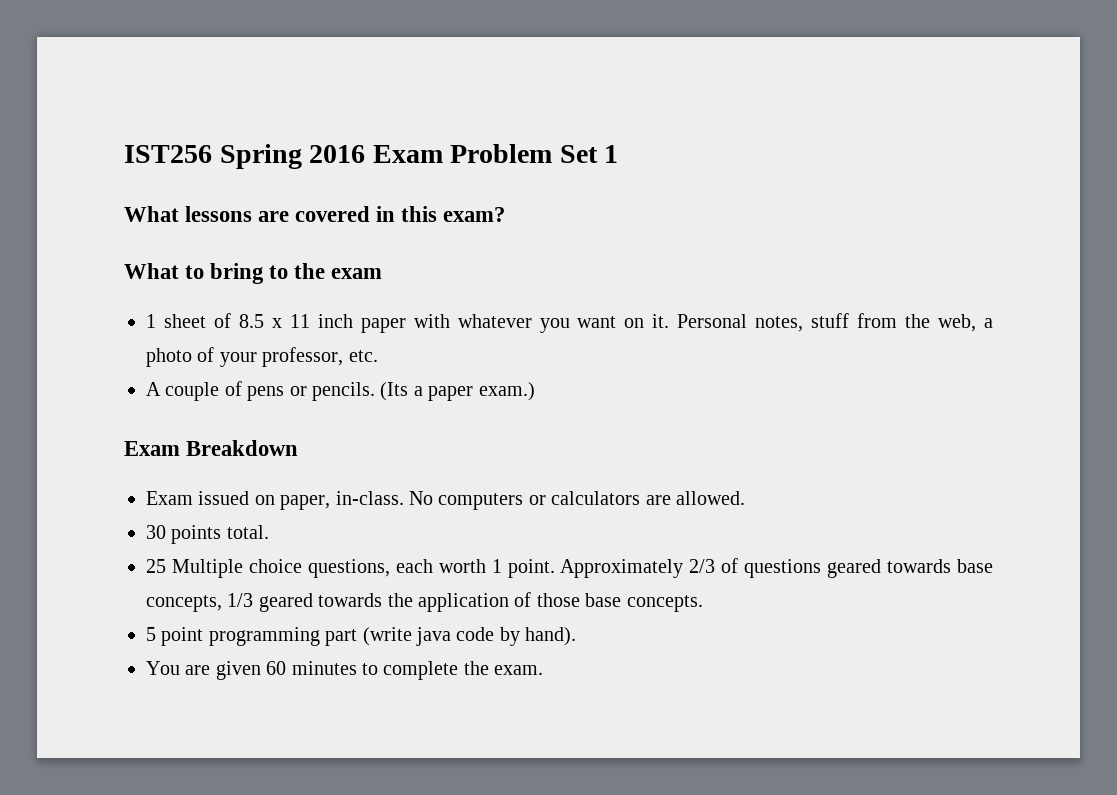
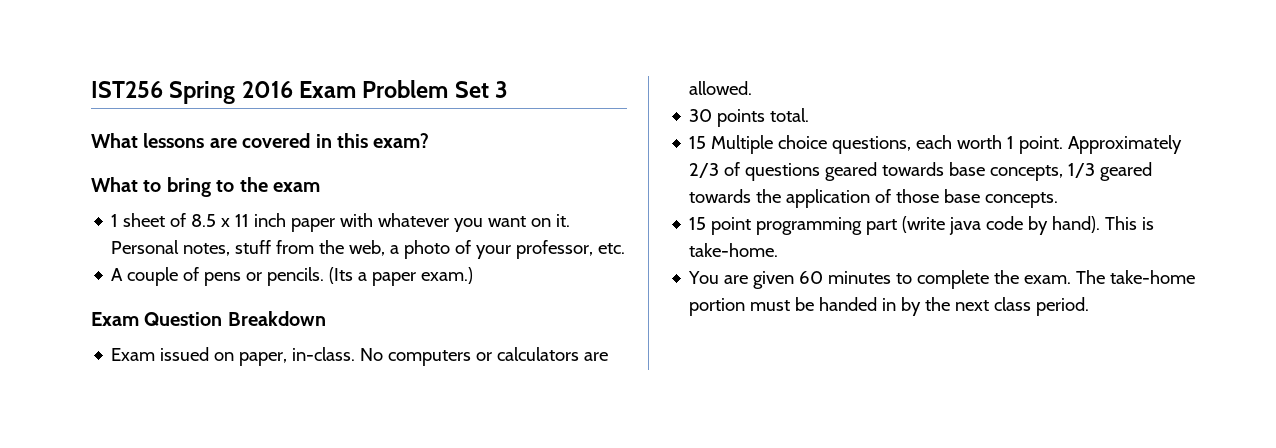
- IST256 Spring 2016 Exam Problem Set 1
+ IST256 Spring 2016 Exam Problem Set 3
- Exam Breakdown
+ Exam Question Breakdown
- 25 Multiple choice questions, each worth 1 point.
+ 15 Multiple choice questions, each worth 1 point.
- 5 point programming part (write java code by hand).
+ 15 point programming part (write java code by hand). This is take-home.
+ The take-home portion must be handed in by the next class period.

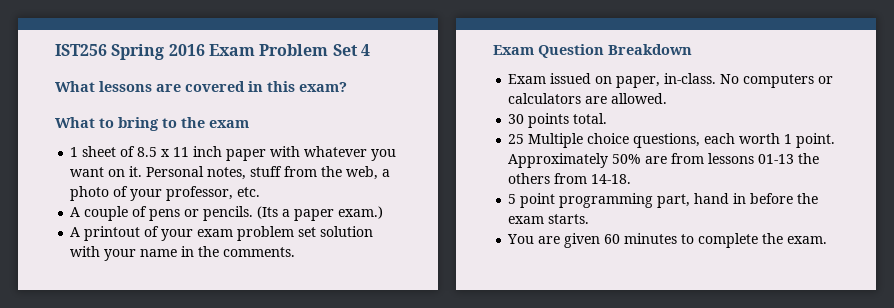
- IST256 Spring 2016 Exam Problem Set 3
+ IST256 Spring 2016 Exam Problem Set 4
+ A printout of your exam problem set solution with your name in the comments.
- 15 Multiple choice questions, each worth 1 point.
+ 25 Multiple choice questions, each worth 1 point.
- Approximately 2/3 of questions geared towards base concepts, 1/3 geared towards the application of those base concepts.
- 15 point programming part (write java code by hand). This is take-home.
+ Approximately 50% are from lessons 01-13 the others from 14-18.
+ 5 point programming part, hand in before the exam starts.
- The take-home portion must be handed in by the next class period.

